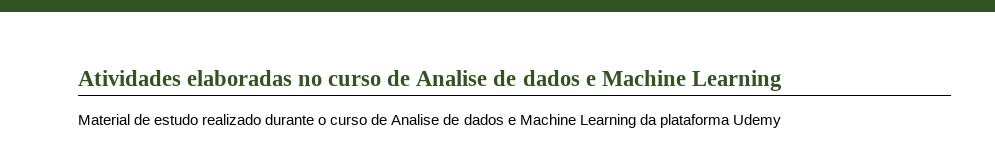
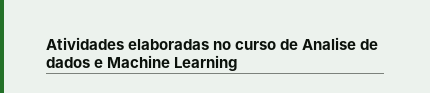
- Material de estudo realizado durante o curso de Analise de dados e Machine Learning da plataforma Udemy

